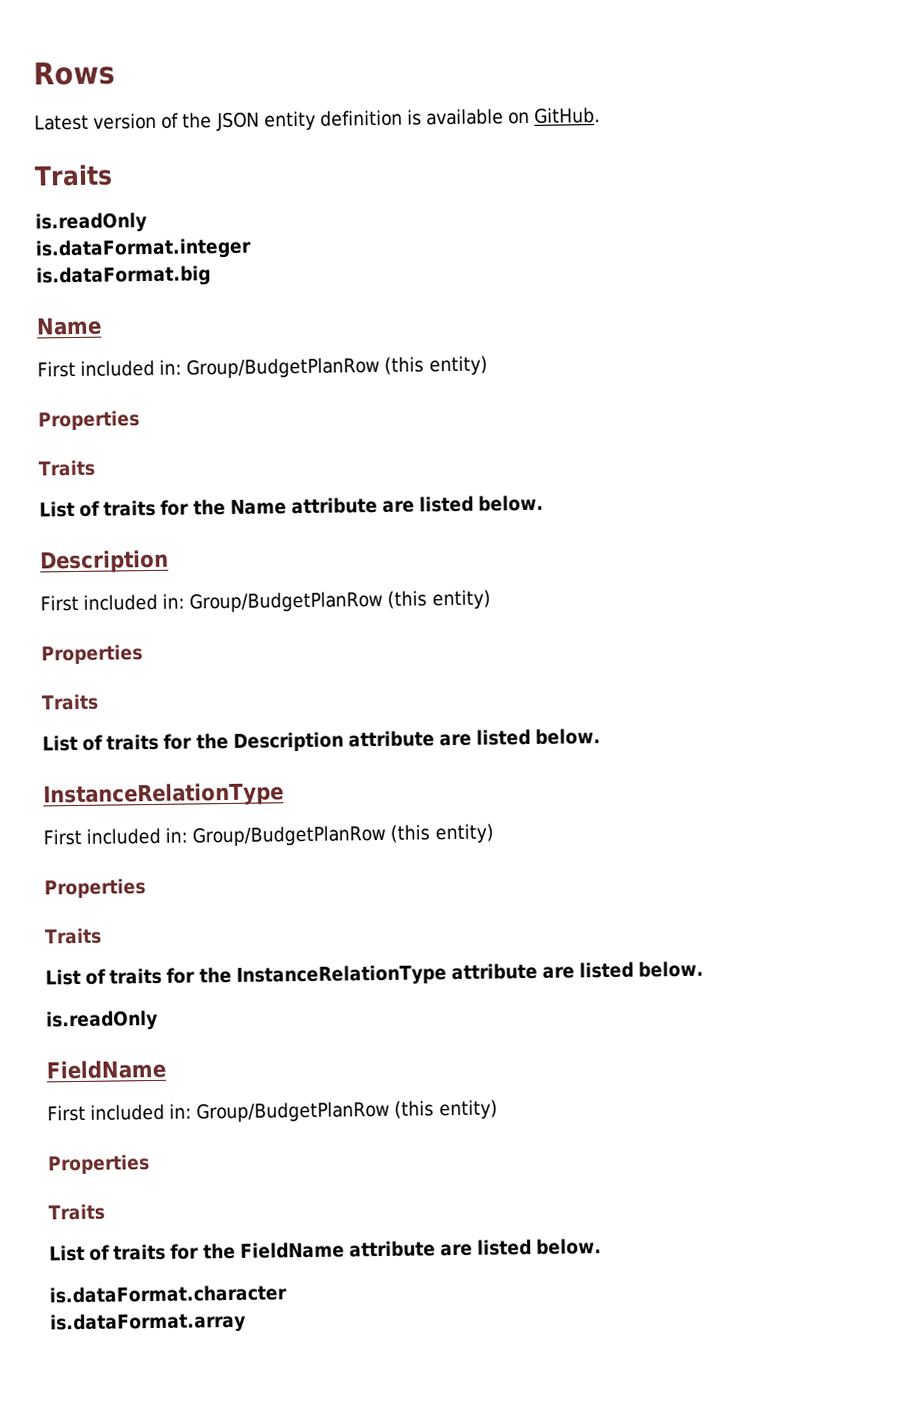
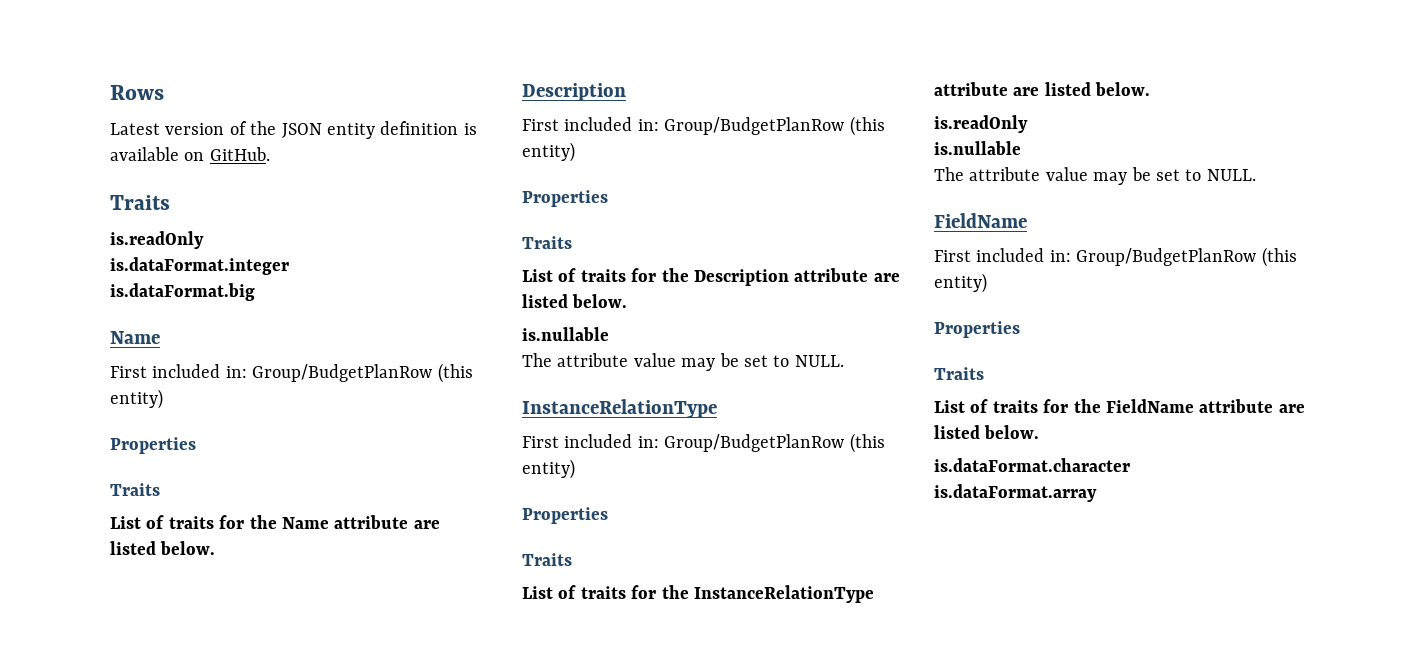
  List of traits for the Description attribute are listed below.
+ is.nullable
+ The attribute value may be set to NULL.
  List of traits for the InstanceRelationType attribute are listed below.
  is.readOnly
+ is.nullable
+ The attribute value may be set to NULL.

